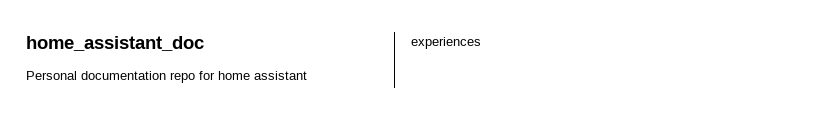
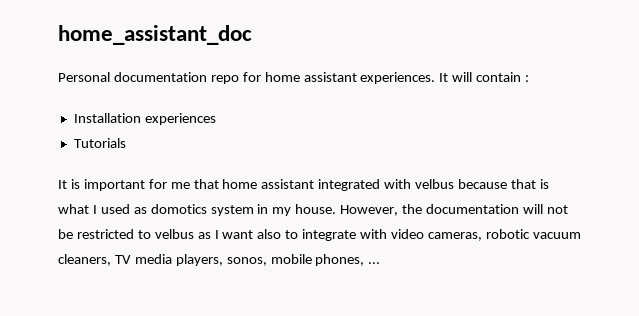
- Personal documentation repo for home assistant experiences
+ Personal documentation repo for home assistant experiences. It will contain :
+ Installation experiences
+ Tutorials
+ It is important for me that home assistant integrated with velbus because that is what I used as domotics system in my house. However, the documentation will not be restricted to velbus as I want also to integrate with video cameras, robotic vacuum cleaners, TV media players, sonos, mobile phones, ...

